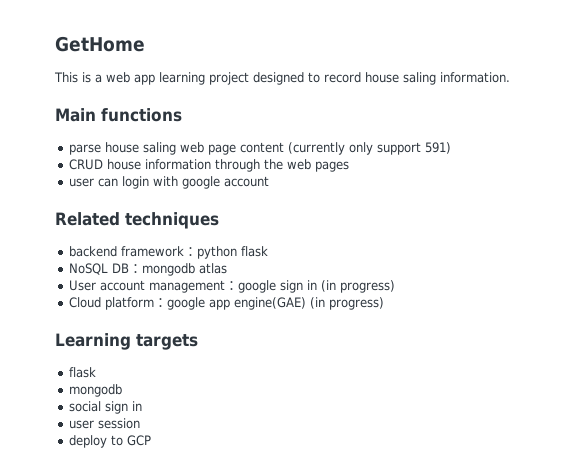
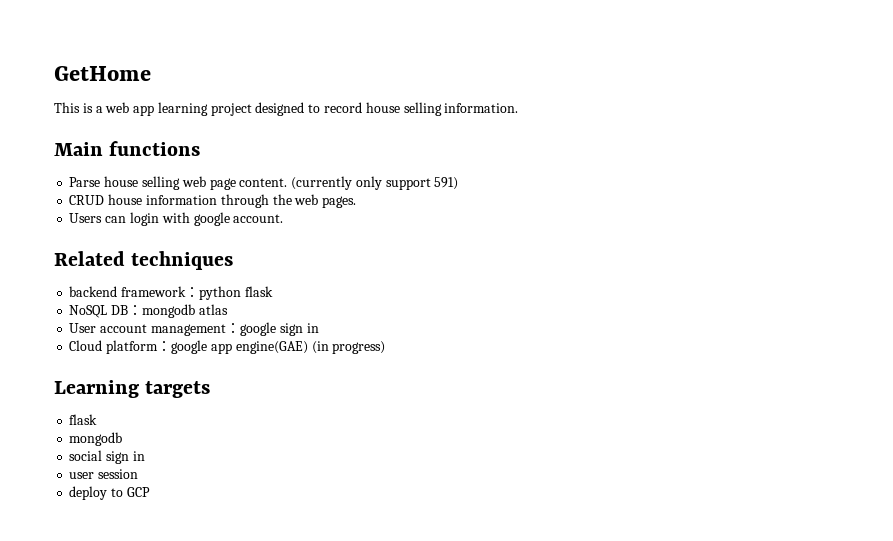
- This is a web app learning project designed to record house saling information.
+ This is a web app learning project designed to record house selling information.
- parse house saling web page content (currently only support 591)
+ Parse house selling web page content. (currently only support 591)
- CRUD house information through the web pages
- user can login with google account
+ CRUD house information through the web pages.
+ Users can login with google account.
- User account management：google sign in (in progress)
+ User account management：google sign in

